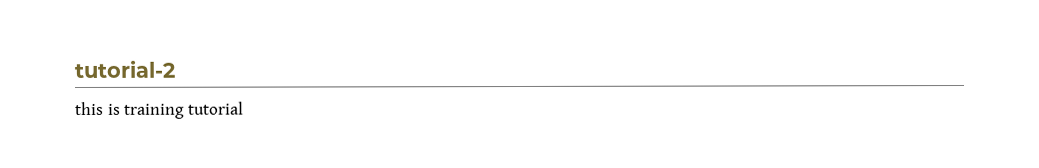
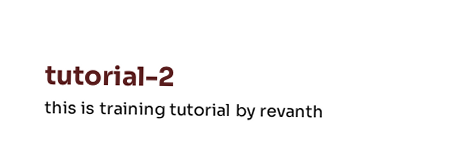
- this is training tutorial
+ this is training tutorial by revanth

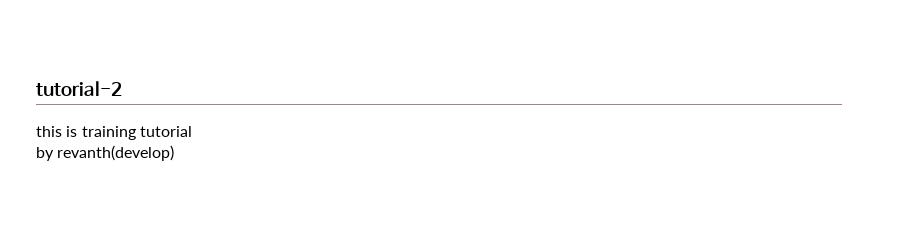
- this is training tutorial by revanth
+ this is training tutorial
+ by revanth(develop)

